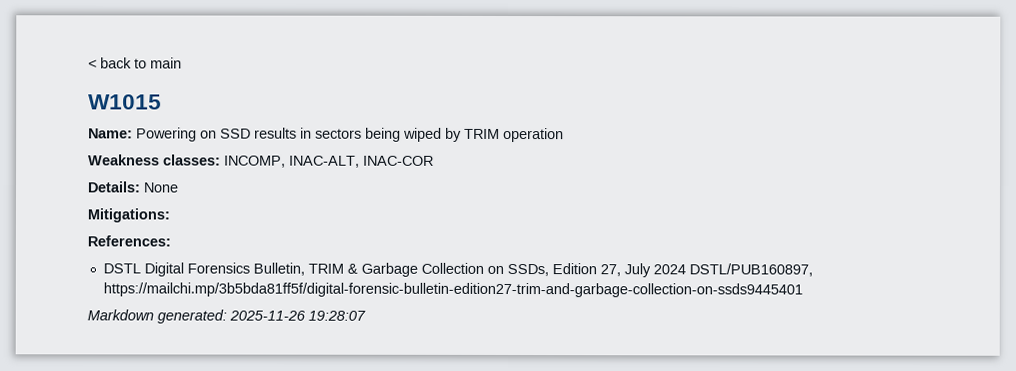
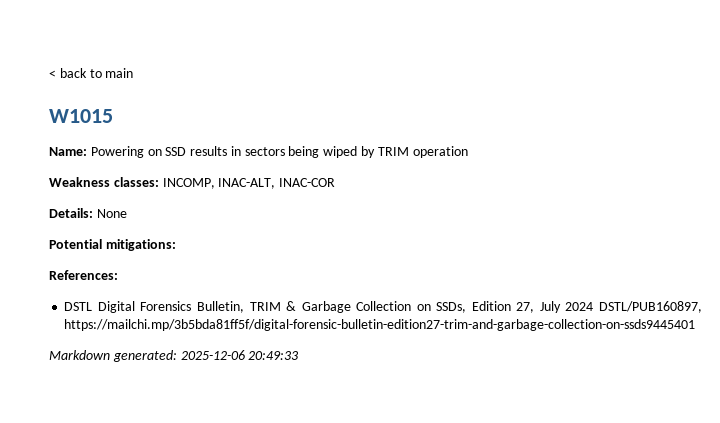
- Mitigations:
+ Potential mitigations:
- Markdown generated: 2025-11-26 19:28:07
+ Markdown generated: 2025-12-06 20:49:33

